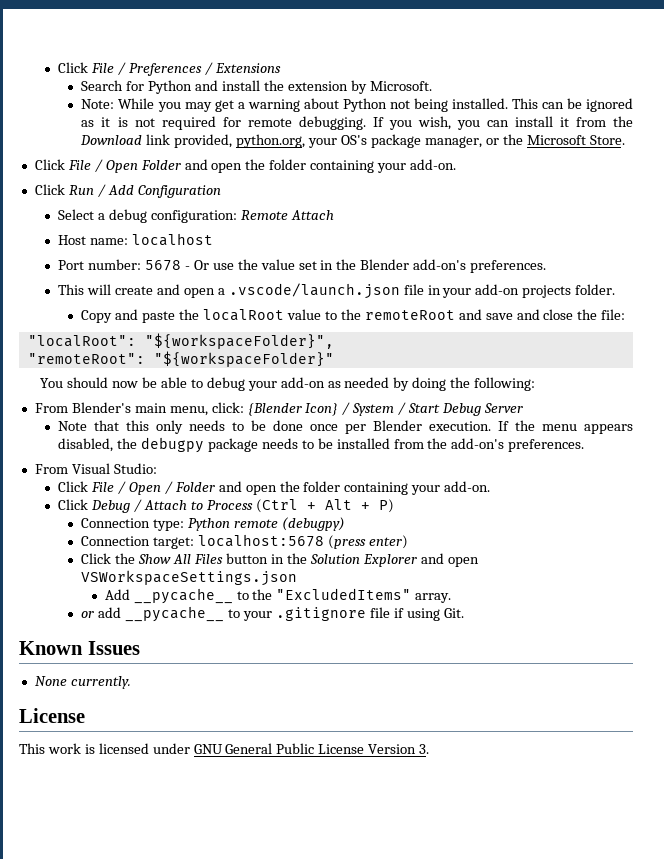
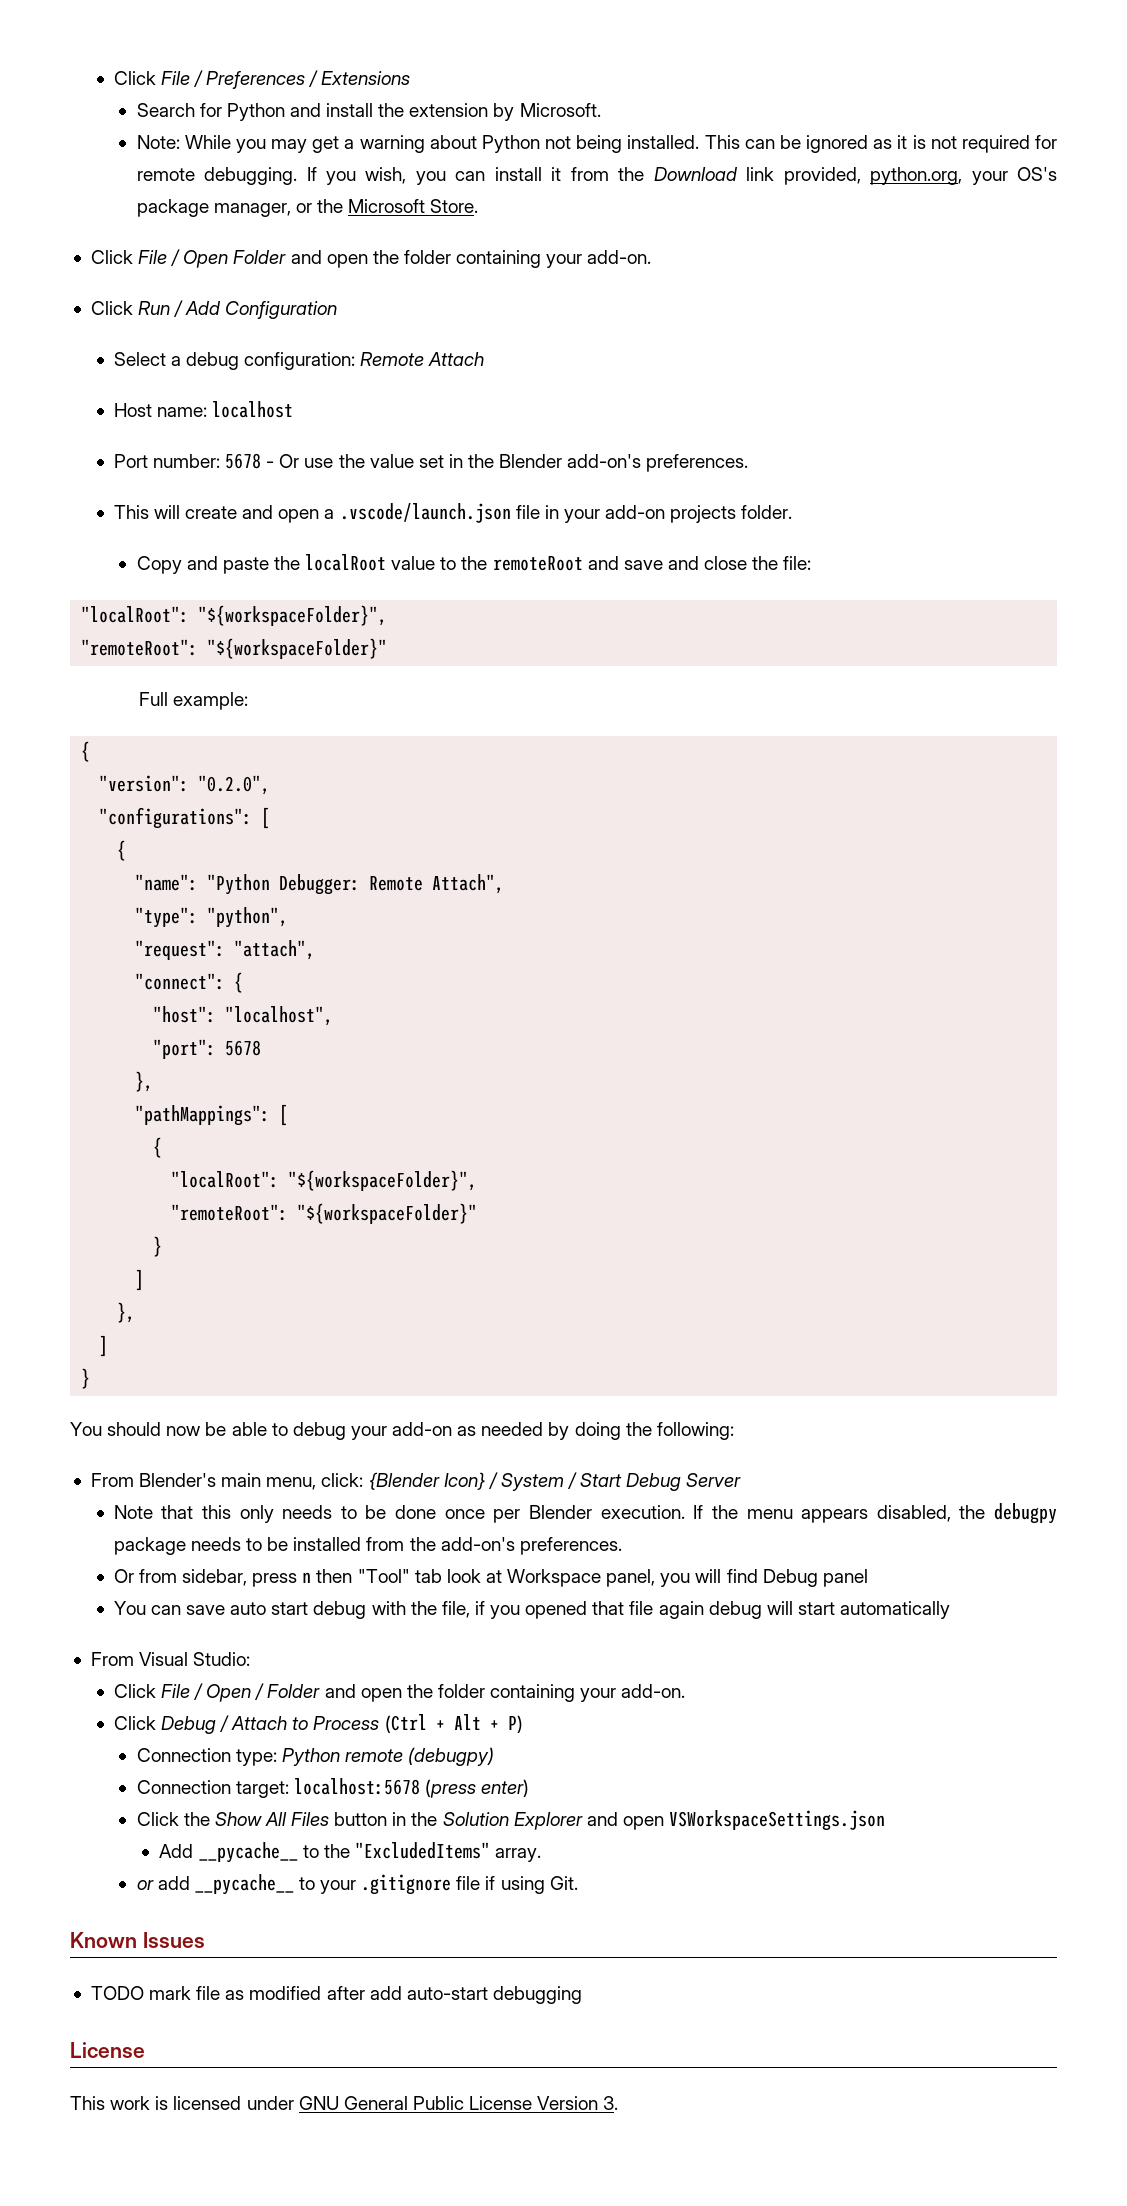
+ Full example:
+ {
+ "version": "0.2.0",
+ "configurations": [
+ {
+ "name": "Python Debugger: Remote Attach",
+ "type": "python",
+ "request": "attach",
+ "connect": {
+ "host": "localhost",
+ "port": 5678
+ },
+ "pathMappings": [
+ {
+ "localRoot": "${workspaceFolder}",
+ "remoteRoot": "${workspaceFolder}"
+ }
+ ]
+ },
+ ]
+ }
+ Or from sidebar, press n then "Tool" tab look at Workspace panel, you will find Debug panel
+ You can save auto start debug with the file, if you opened that file again debug will start automatically
- None currently.
+ TODO mark file as modified after add auto-start debugging

